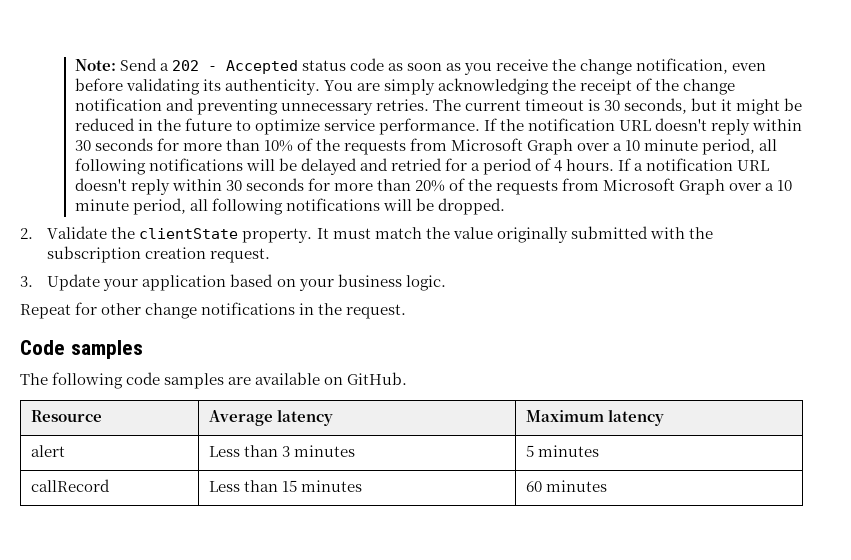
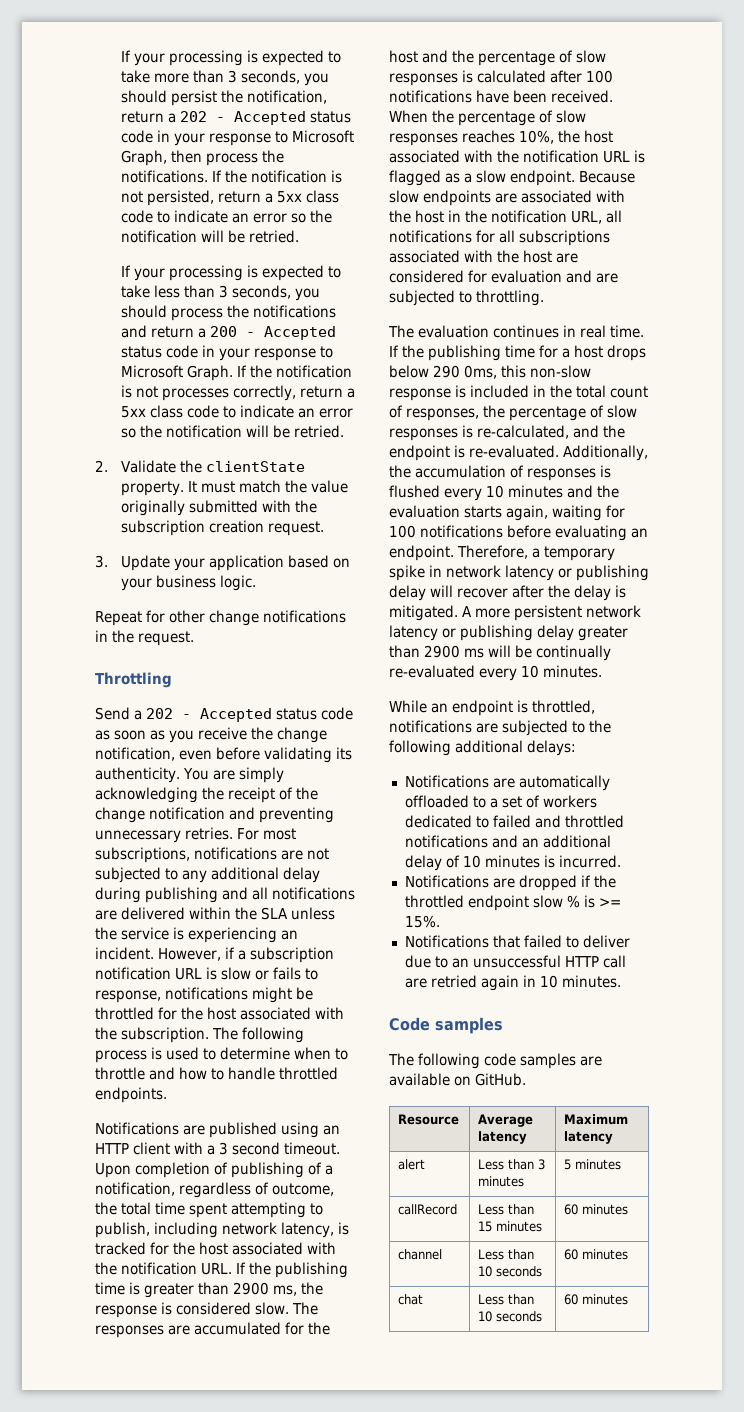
- Note: Send a 202 - Accepted status code as soon as you receive the change notification, even before validating its authenticity. You are simply acknowledging the receipt of the change notification and preventing unnecessary retries. The current timeout is 30 seconds, but it might be reduced in the future to optimize service performance. If the notification URL doesn't reply within 30 seconds for more than 10% of the requests from Microsoft Graph over a 10 minute period, all following notifications will be delayed and retried for a period of 4 hours. If a notification URL doesn't reply within 30 seconds for more than 20% of the requests from Microsoft Graph over a 10 minute period, all following notifications will be dropped.
+ If your processing is expected to take more than 3 seconds, you should persist the notification, return a 202 - Accepted status code in your response to Microsoft Graph, then process the notifications. If the notification is not persisted, return a 5xx class code to indicate an error so the notification will be retried.
+ If your processing is expected to take less than 3 seconds, you should process the notifications and return a 200 - Accepted status code in your response to Microsoft Graph. If the notification is not processes correctly, return a 5xx class code to indicate an error so the notification will be retried.
+ Throttling
+ Send a 202 - Accepted status code as soon as you receive the change notification, even before validating its authenticity. You are simply acknowledging the receipt of the change notification and preventing unnecessary retries. For most subscriptions, notifications are not subjected to any additional delay during publishing and all notifications are delivered within the SLA unless the service is experiencing an incident. However, if a subscription notification URL is slow or fails to response, notifications might be throttled for the host associated with the subscription. The following process is used to determine when to throttle and how to handle throttled endpoints.
+ Notifications are published using an HTTP client with a 3 second timeout. Upon completion of publishing of a notification, regardless of outcome, the total time spent attempting to publish, including network latency, is tracked for the host associated with the notification URL. If the publishing time is greater than 2900 ms, the response is considered slow. The responses are accumulated for the host and the percentage of slow responses is calculated after 100 notifications have been received. When the percentage of slow responses reaches 10%, the host associated with the notification URL is flagged as a slow endpoint. Because slow endpoints are associated with the host in the notification URL, all notifications for all subscriptions associated with the host are considered for evaluation and are subjected to throttling.
+ The evaluation continues in real time. If the publishing time for a host drops below 290 0ms, this non-slow response is included in the total count of responses, the percentage of slow responses is re-calculated, and the endpoint is re-evaluated. Additionally, the accumulation of responses is flushed every 10 minutes and the evaluation starts again, waiting for 100 notifications before evaluating an endpoint. Therefore, a temporary spike in network latency or publishing delay will recover after the delay is mitigated. A more persistent network latency or publishing delay greater than 2900 ms will be continually re-evaluated every 10 minutes.
+ While an endpoint is throttled, notifications are subjected to the following additional delays:
+ Notifications are automatically offloaded to a set of workers dedicated to failed and throttled notifications and an additional delay of 10 minutes is incurred.
+ Notifications are dropped if the throttled endpoint slow % is >= 15%.
+ Notifications that failed to deliver due to an unsuccessful HTTP call are retried again in 10 minutes.
+ channel | Less than 10 seconds | 60 minutes
+ chat | Less than 10 seconds | 60 minutes

